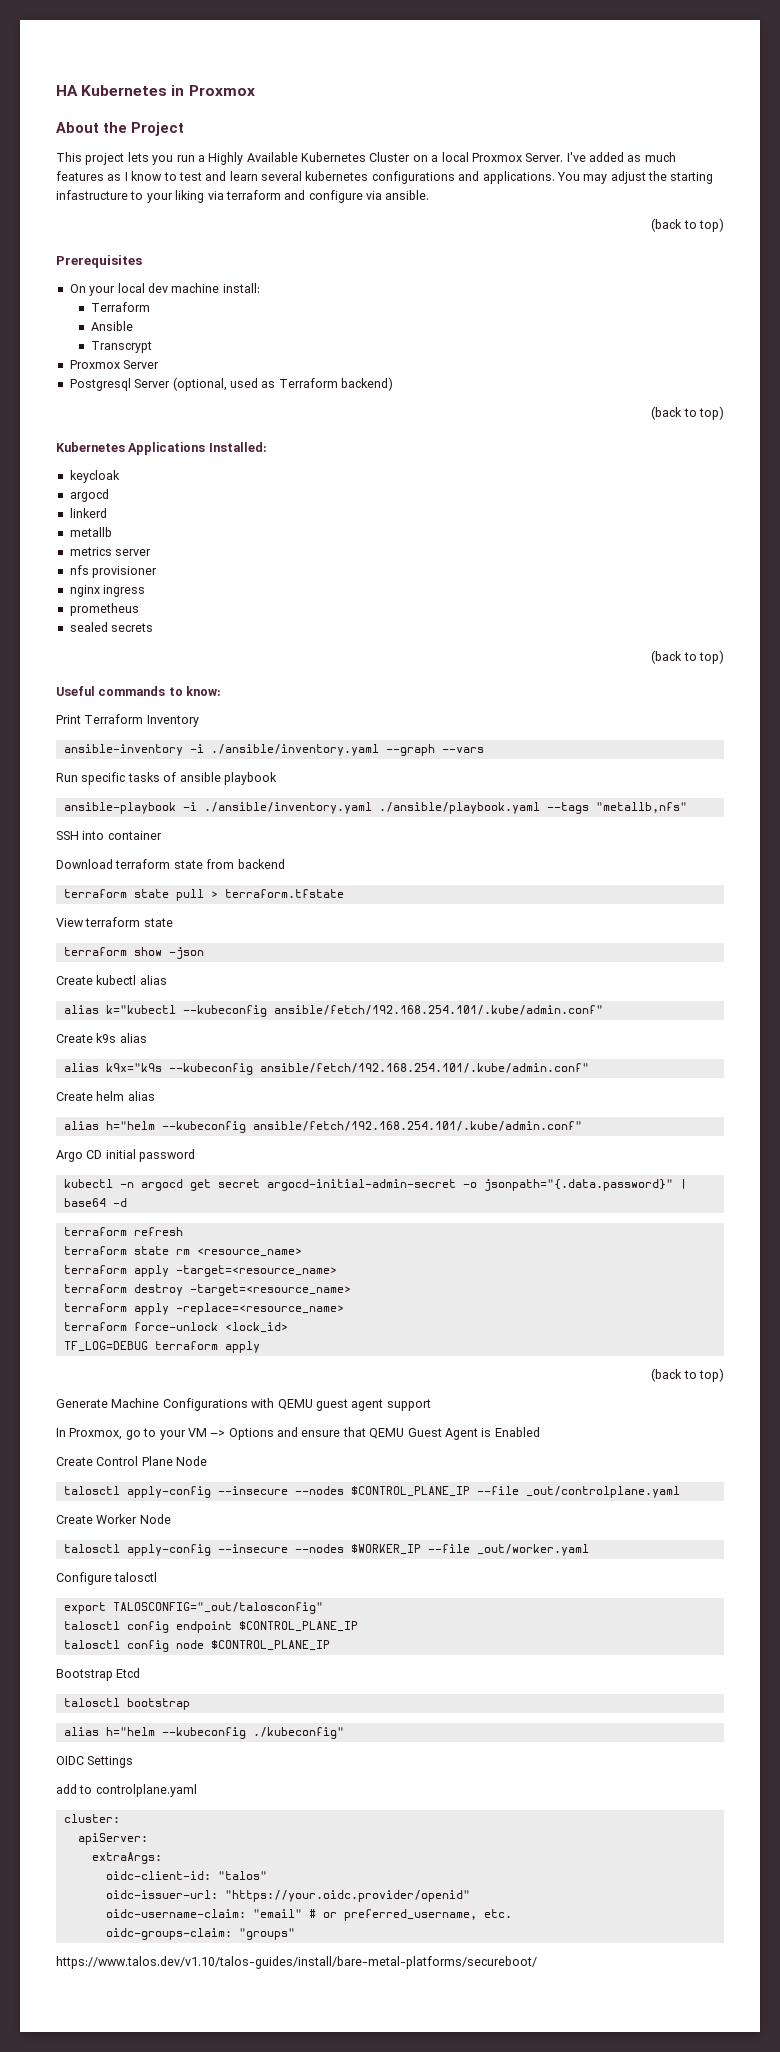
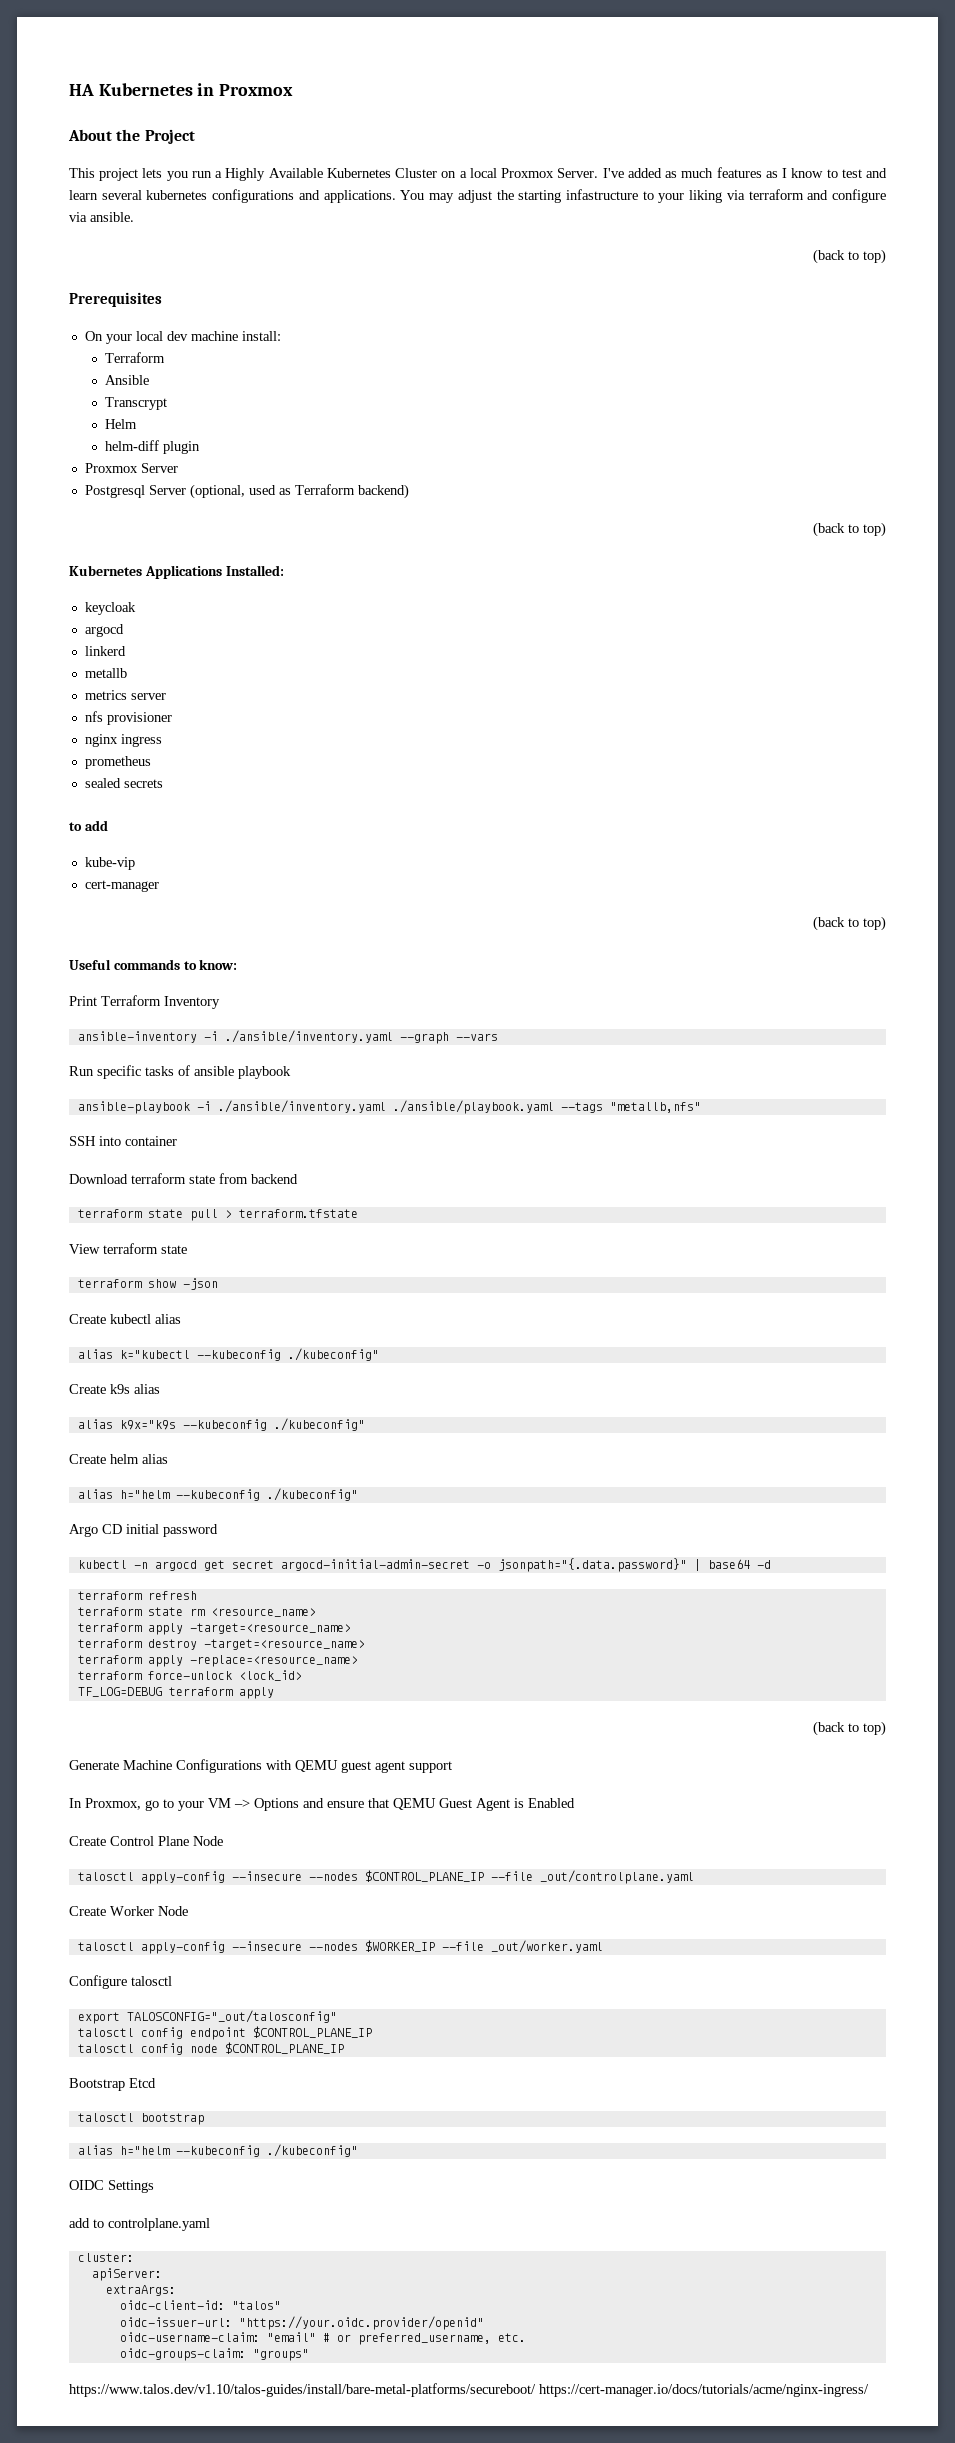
+ Helm
+ helm-diff plugin
+ to add
+ kube-vip
+ cert-manager
- alias k="kubectl --kubeconfig ansible/fetch/192.168.254.101/.kube/admin.conf"
+ alias k="kubectl --kubeconfig ./kubeconfig"
- alias k9x="k9s --kubeconfig ansible/fetch/192.168.254.101/.kube/admin.conf"
+ alias k9x="k9s --kubeconfig ./kubeconfig"
  Create helm alias
- alias h="helm --kubeconfig ansible/fetch/192.168.254.101/.kube/admin.conf"
+ alias h="helm --kubeconfig ./kubeconfig"
- https://www.talos.dev/v1.10/talos-guides/install/bare-metal-platforms/secureboot/
+ https://www.talos.dev/v1.10/talos-guides/install/bare-metal-platforms/secureboot/ https://cert-manager.io/docs/tutorials/acme/nginx-ingress/

